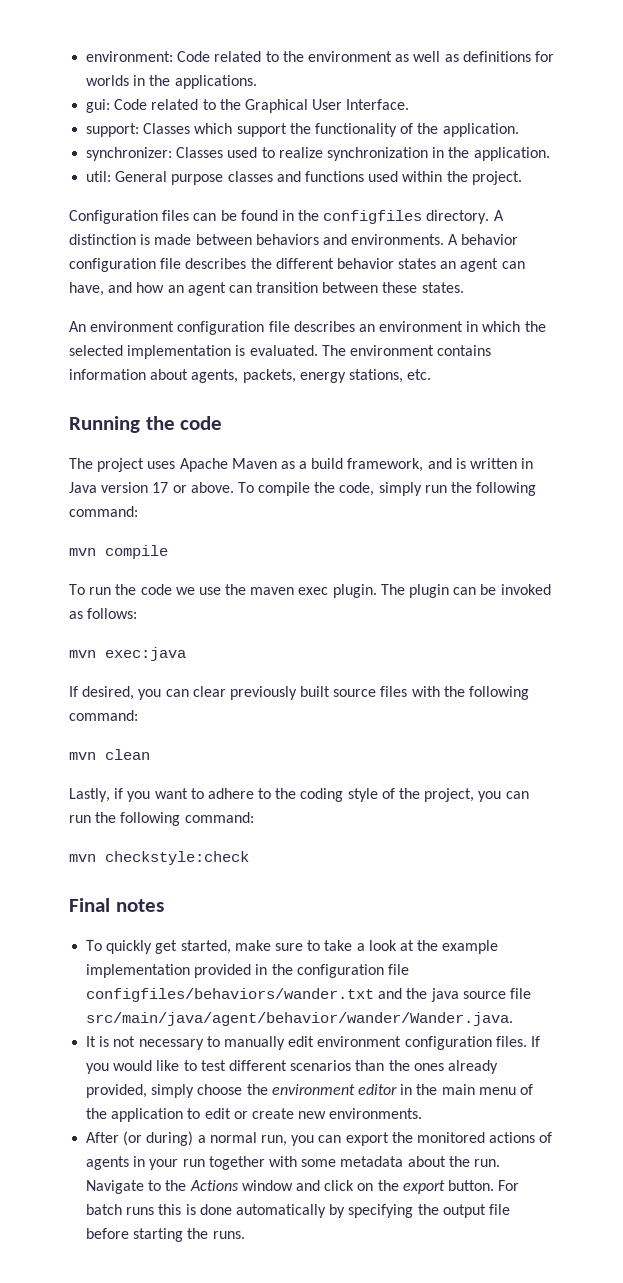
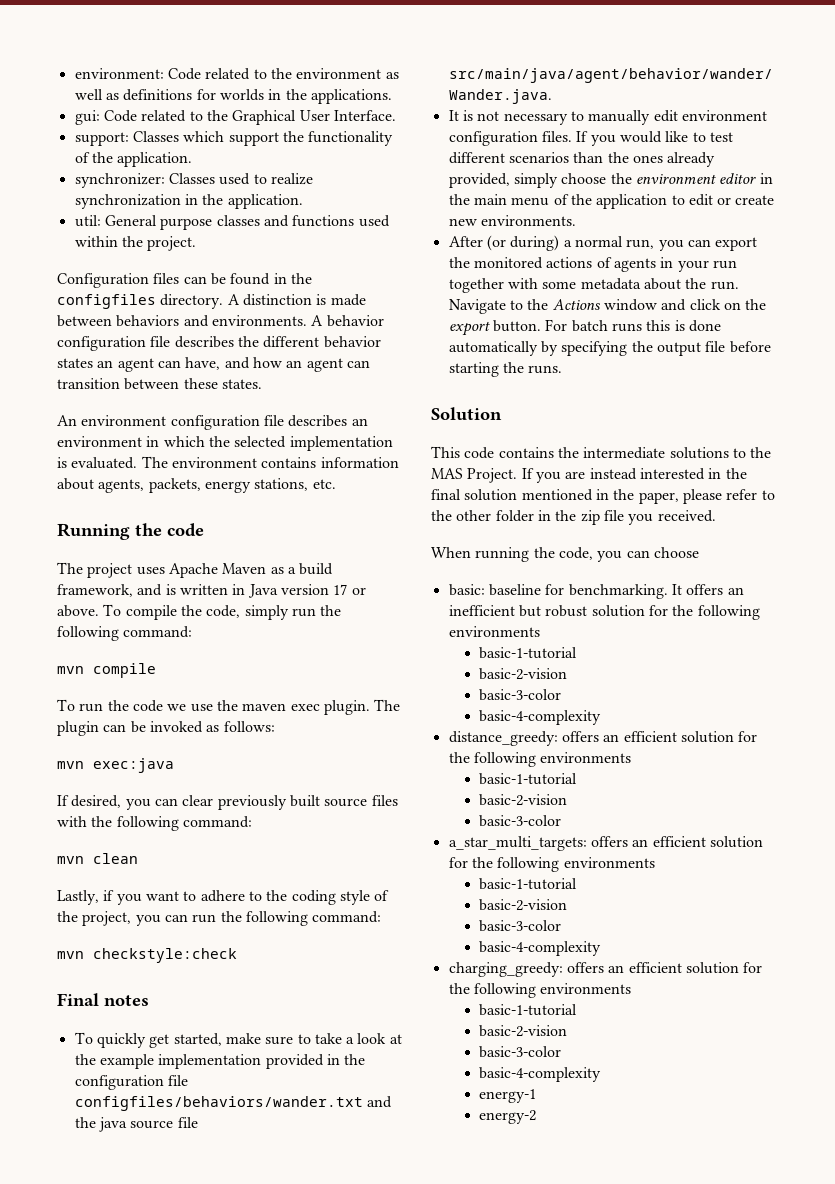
+ Solution
+ This code contains the intermediate solutions to the MAS Project. If you are instead interested in the final solution mentioned in the paper, please refer to the other folder in the zip file you received.
+ When running the code, you can choose
+ basic: baseline for benchmarking. It offers an inefficient but robust solution for the following environments
+ basic-1-tutorial
+ basic-2-vision
+ basic-3-color
+ basic-4-complexity
+ distance_greedy: offers an efficient solution for the following environments
+ basic-1-tutorial
+ basic-2-vision
+ basic-3-color
+ a_star_multi_targets: offers an efficient solution for the following environments
+ basic-1-tutorial
+ basic-2-vision
+ basic-3-color
+ basic-4-complexity
+ charging_greedy: offers an efficient solution for the following environments
+ basic-1-tutorial
+ basic-2-vision
+ basic-3-color
+ basic-4-complexity
+ energy-1
+ energy-2

